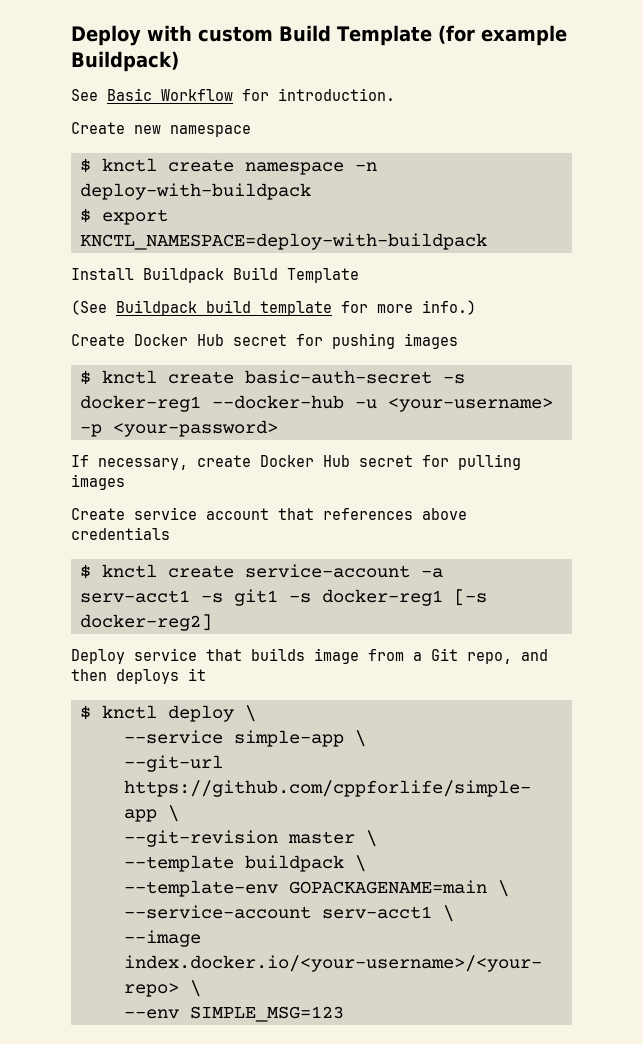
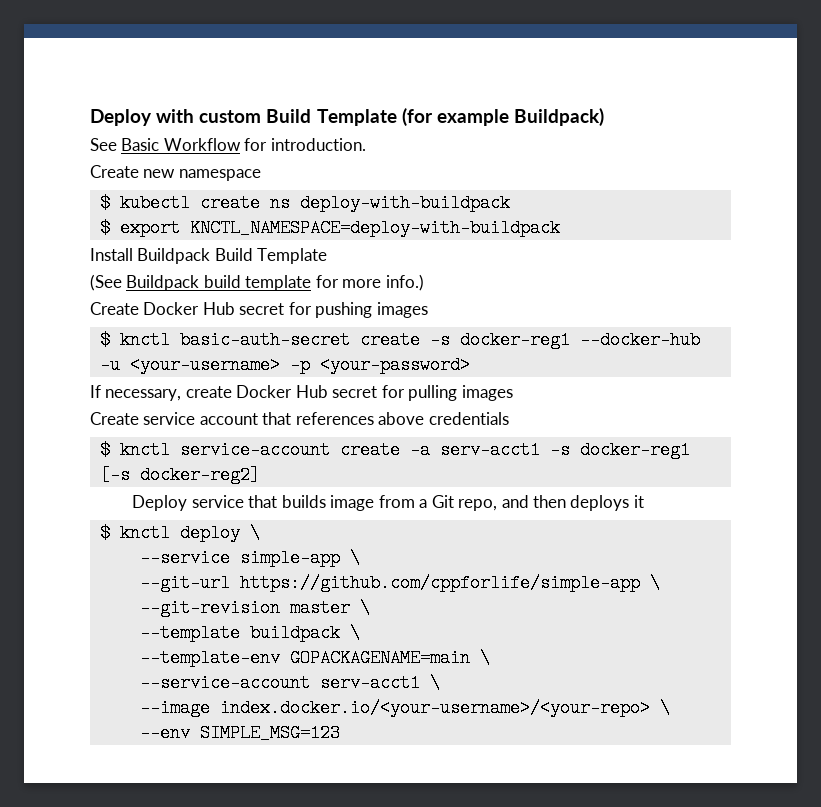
- $ knctl create namespace -n deploy-with-buildpack
+ $ kubectl create ns deploy-with-buildpack
- $ knctl create basic-auth-secret -s docker-reg1 --docker-hub -u <your-username> -p <your-password>
+ $ knctl basic-auth-secret create -s docker-reg1 --docker-hub -u <your-username> -p <your-password>
- $ knctl create service-account -a serv-acct1 -s git1 -s docker-reg1 [-s docker-reg2]
+ $ knctl service-account create -a serv-acct1 -s docker-reg1 [-s docker-reg2]

